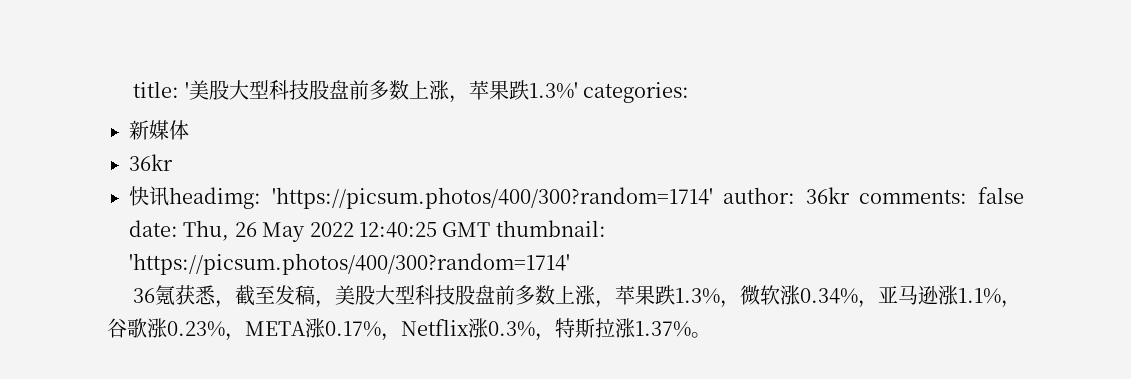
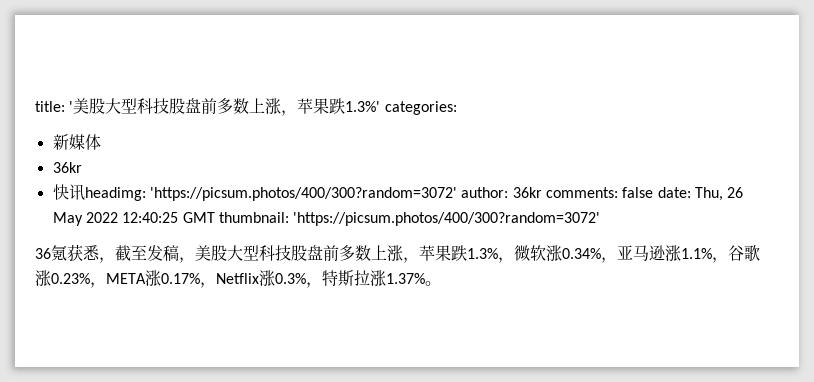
- 快讯headimg: 'https://picsum.photos/400/300?random=1714' author: 36kr comments: false date: Thu, 26 May 2022 12:40:25 GMT thumbnail: 'https://picsum.photos/400/300?random=1714'
+ 快讯headimg: 'https://picsum.photos/400/300?random=3072' author: 36kr comments: false date: Thu, 26 May 2022 12:40:25 GMT thumbnail: 'https://picsum.photos/400/300?random=3072'

